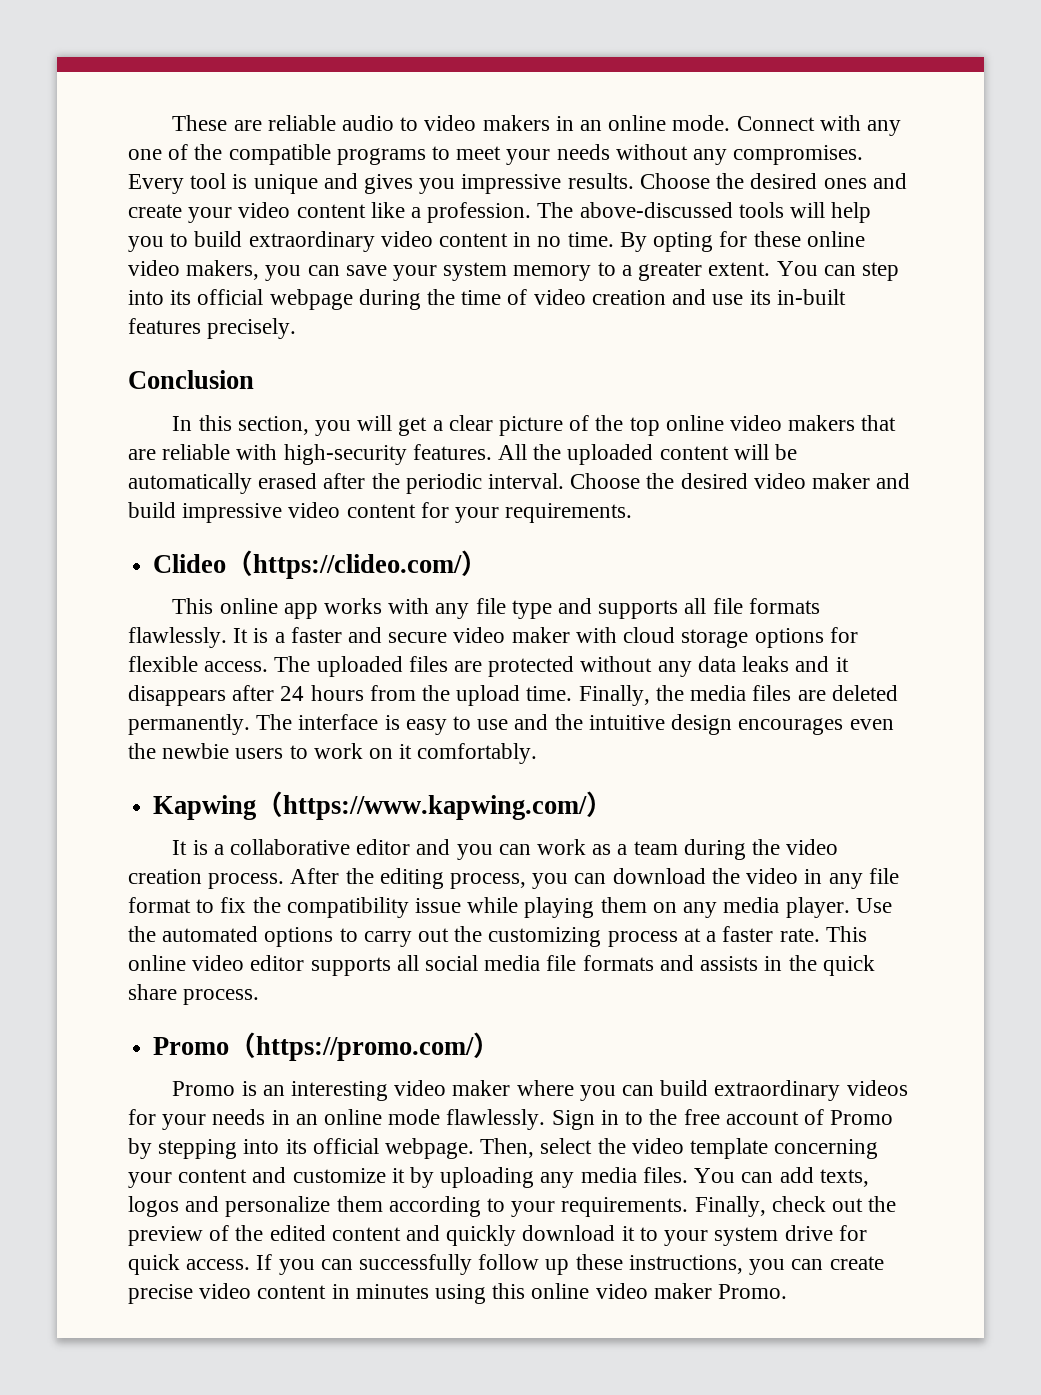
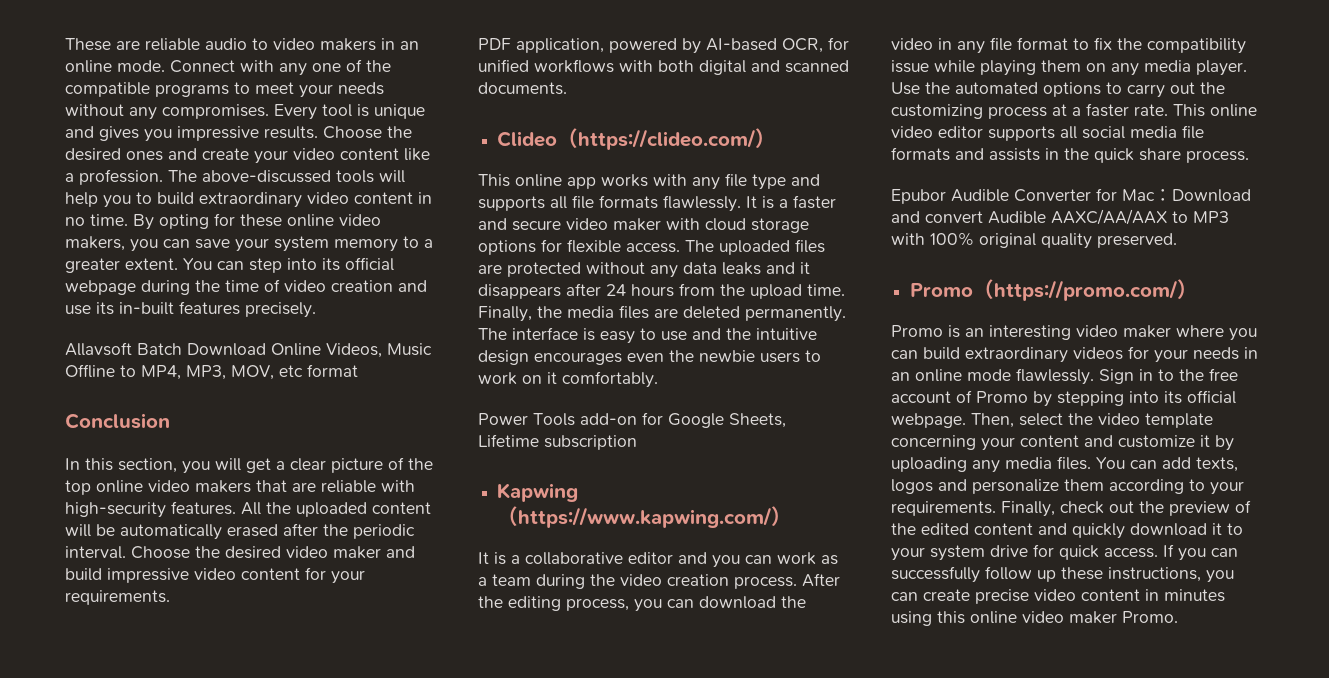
+ Allavsoft Batch Download Online Videos, Music Offline to MP4, MP3, MOV, etc format
+ PDF application, powered by AI-based OCR, for unified workflows with both digital and scanned documents.
+ Power Tools add-on for Google Sheets, Lifetime subscription
+ Epubor Audible Converter for Mac：Download and convert Audible AAXC/AA/AAX to MP3 with 100% original quality preserved.

